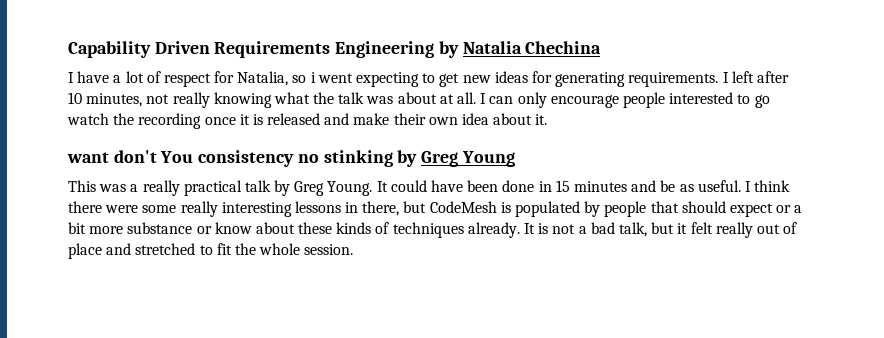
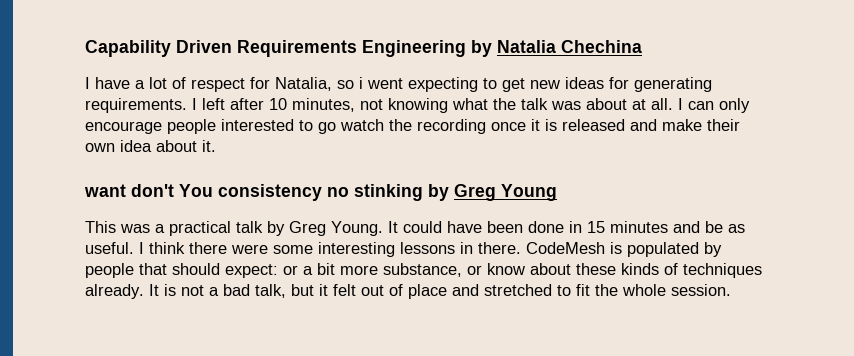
- I left after 10 minutes, not really knowing what the talk was about at all.
+ I left after 10 minutes, not knowing what the talk was about at all.
- This was a really practical talk by Greg Young.
+ This was a practical talk by Greg Young.
- I think there were some really interesting lessons in there, but CodeMesh is populated by people that should expect or a bit more substance or know about these kinds of techniques already.
+ I think there were some interesting lessons in there. CodeMesh is populated by people that should expect: or a bit more substance, or know about these kinds of techniques already.
- It is not a bad talk, but it felt really out of place and stretched to fit the whole session.
+ It is not a bad talk, but it felt out of place and stretched to fit the whole session.

